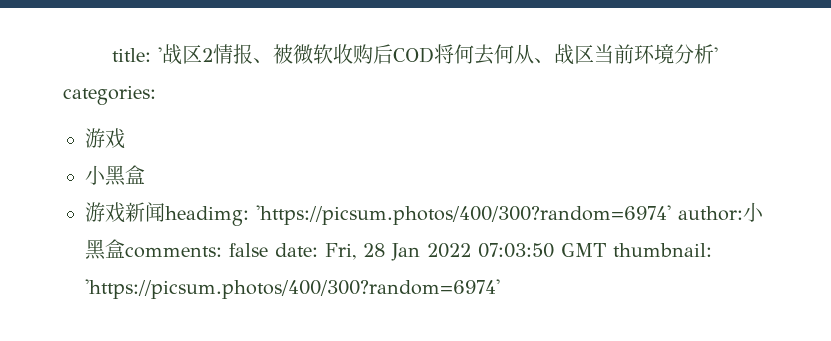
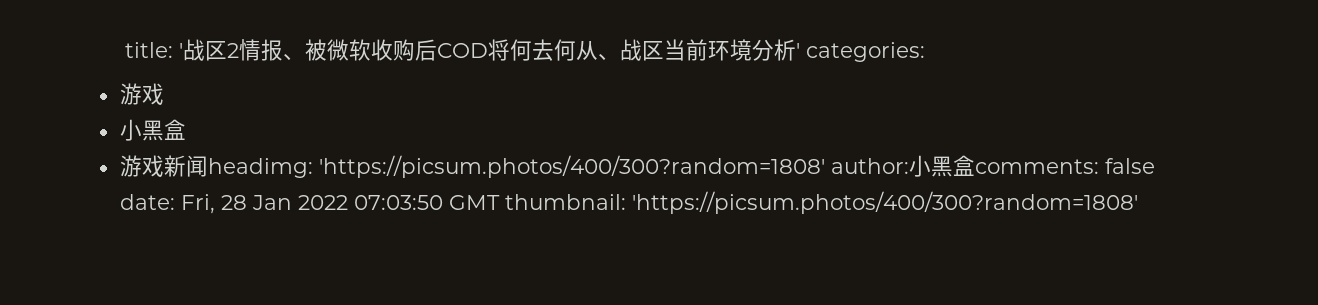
- 游戏新闻headimg: 'https://picsum.photos/400/300?random=6974' author:小黑盒comments: false date: Fri, 28 Jan 2022 07:03:50 GMT thumbnail: 'https://picsum.photos/400/300?random=6974'
+ 游戏新闻headimg: 'https://picsum.photos/400/300?random=1808' author:小黑盒comments: false date: Fri, 28 Jan 2022 07:03:50 GMT thumbnail: 'https://picsum.photos/400/300?random=1808'

